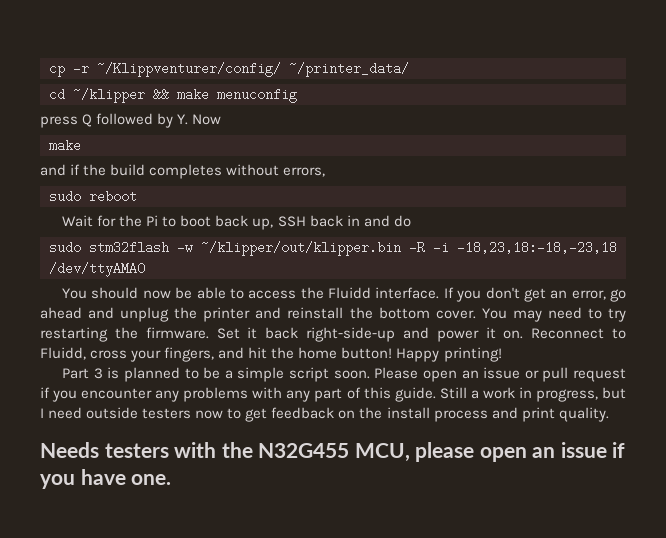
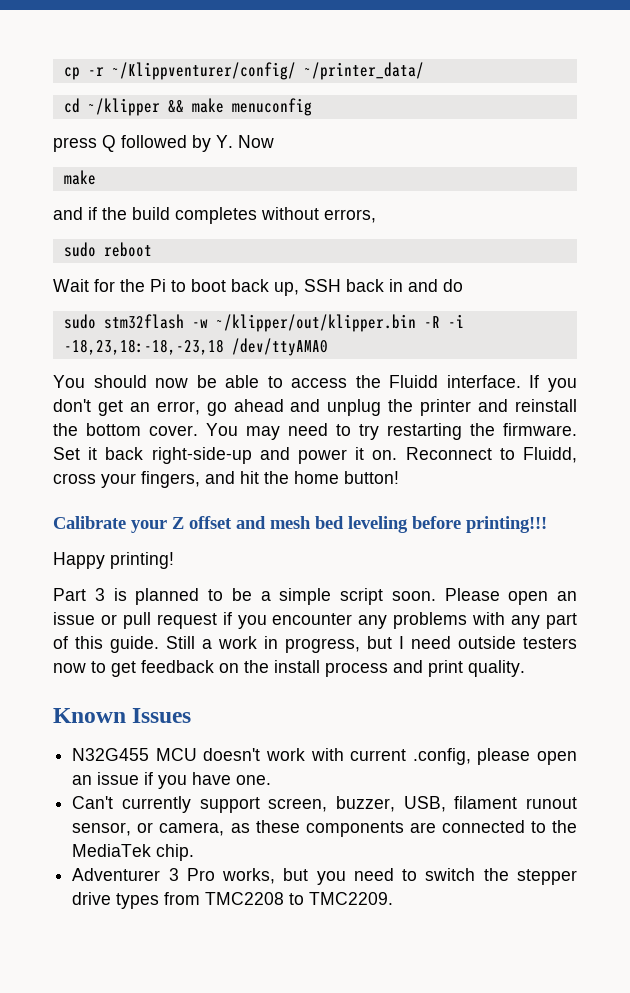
- Reconnect to Fluidd, cross your fingers, and hit the home button! Happy printing!
+ Reconnect to Fluidd, cross your fingers, and hit the home button!
+ Calibrate your Z offset and mesh bed leveling before printing!!!
+ Happy printing!
- Needs testers with the N32G455 MCU, please open an issue if you have one.
+ Known Issues
+ N32G455 MCU doesn't work with current .config, please open an issue if you have one.
+ Can't currently support screen, buzzer, USB, filament runout sensor, or camera, as these components are connected to the MediaTek chip.
+ Adventurer 3 Pro works, but you need to switch the stepper drive types from TMC2208 to TMC2209.

